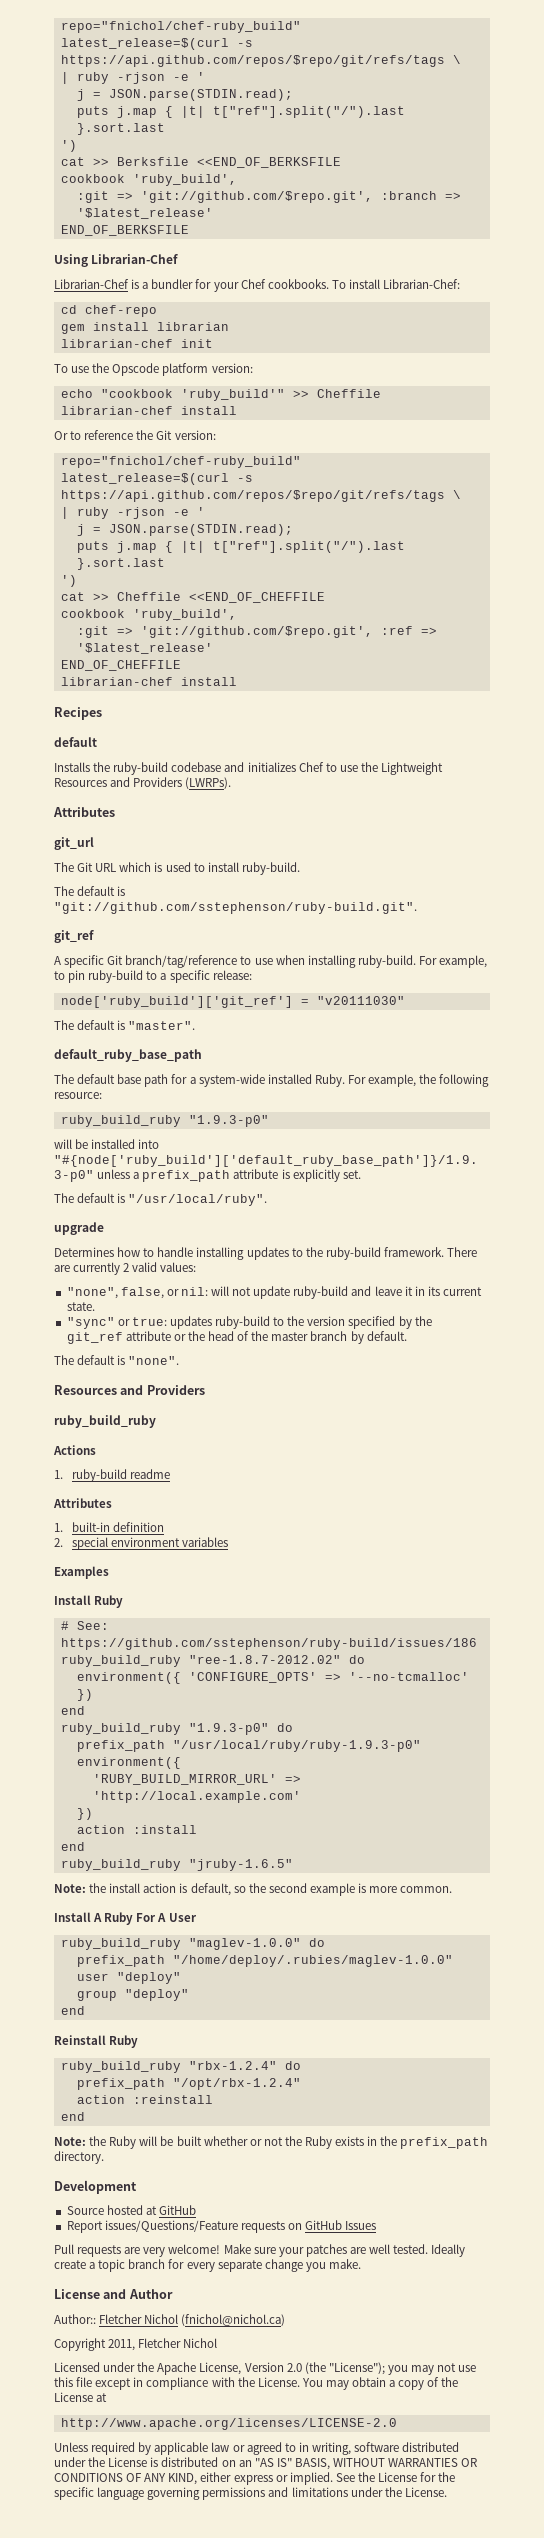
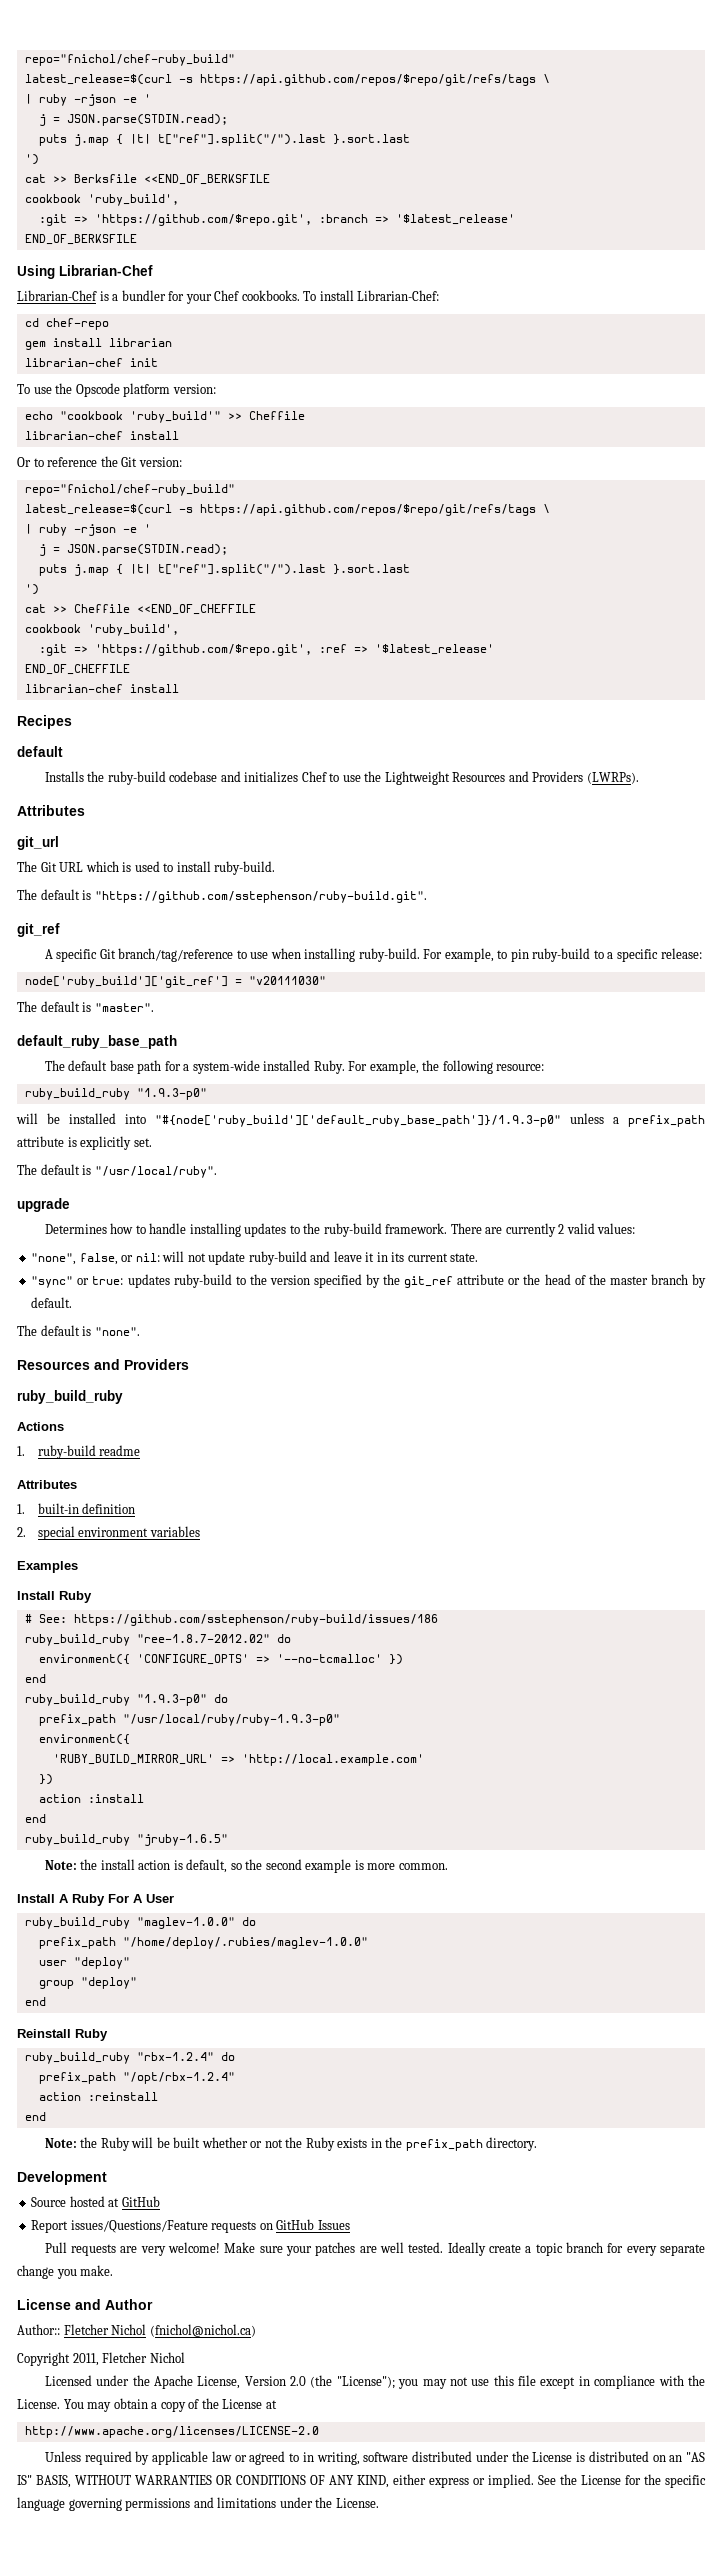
- :git => 'git://github.com/$repo.git', :branch => '$latest_release'
+ :git => 'https://github.com/$repo.git', :branch => '$latest_release'
- :git => 'git://github.com/$repo.git', :ref => '$latest_release'
+ :git => 'https://github.com/$repo.git', :ref => '$latest_release'
- The default is "git://github.com/sstephenson/ruby-build.git".
+ The default is "https://github.com/sstephenson/ruby-build.git".

